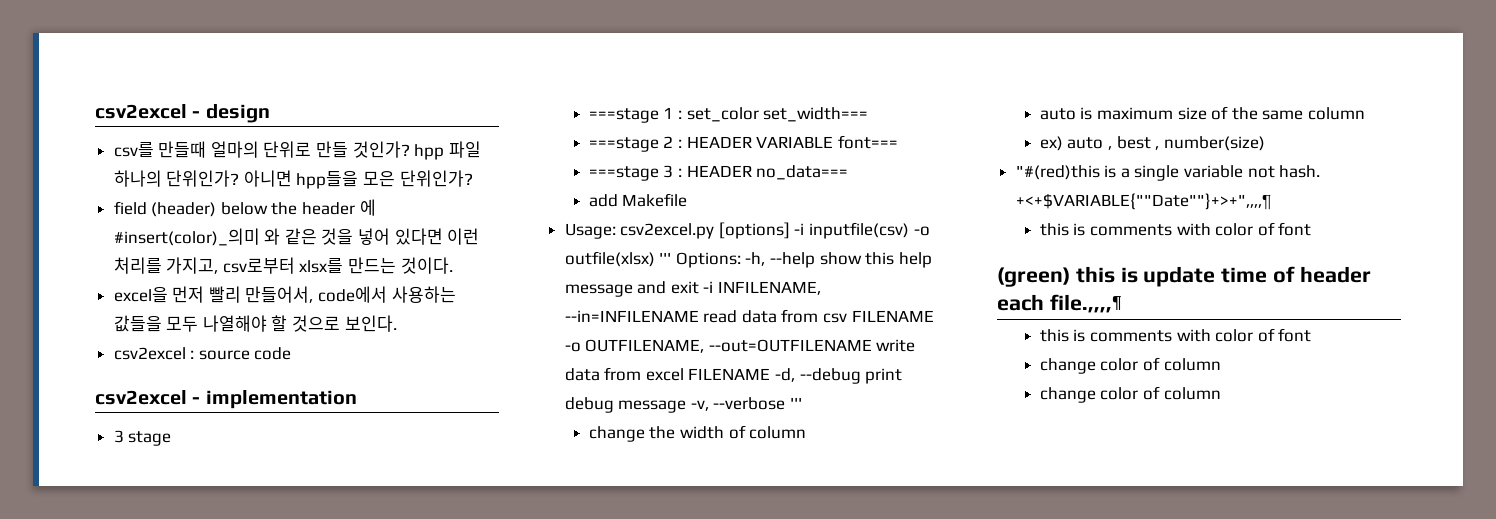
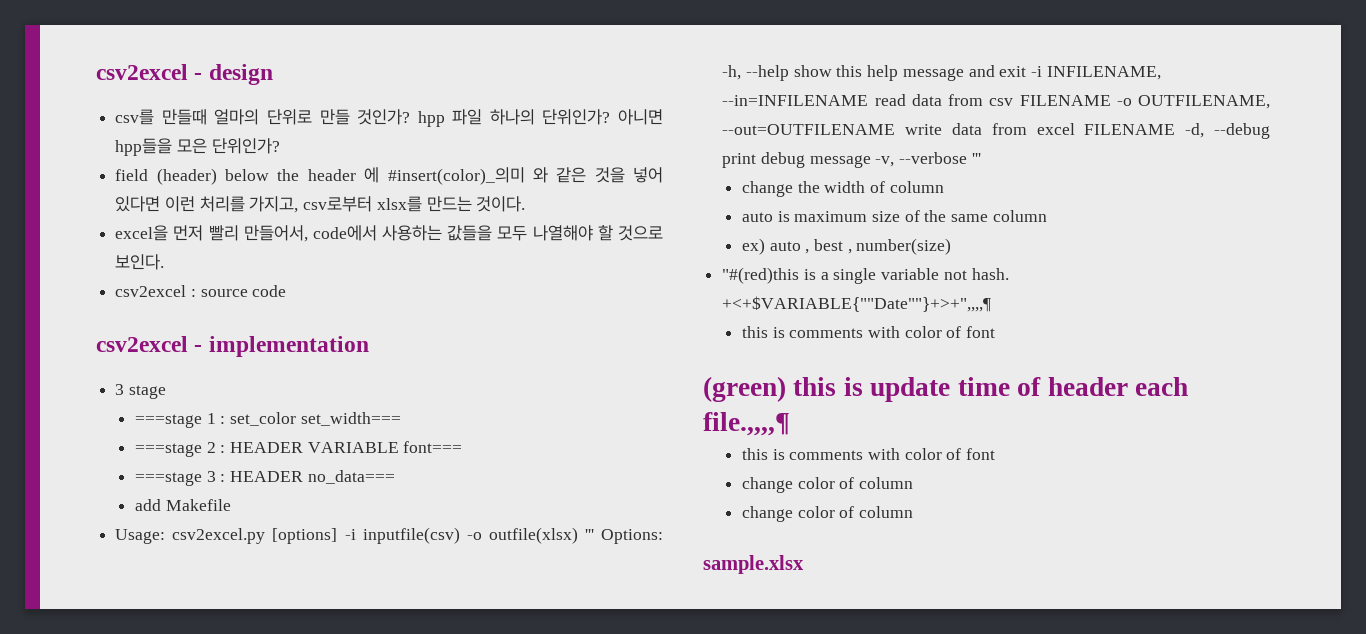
+ sample.xlsx

